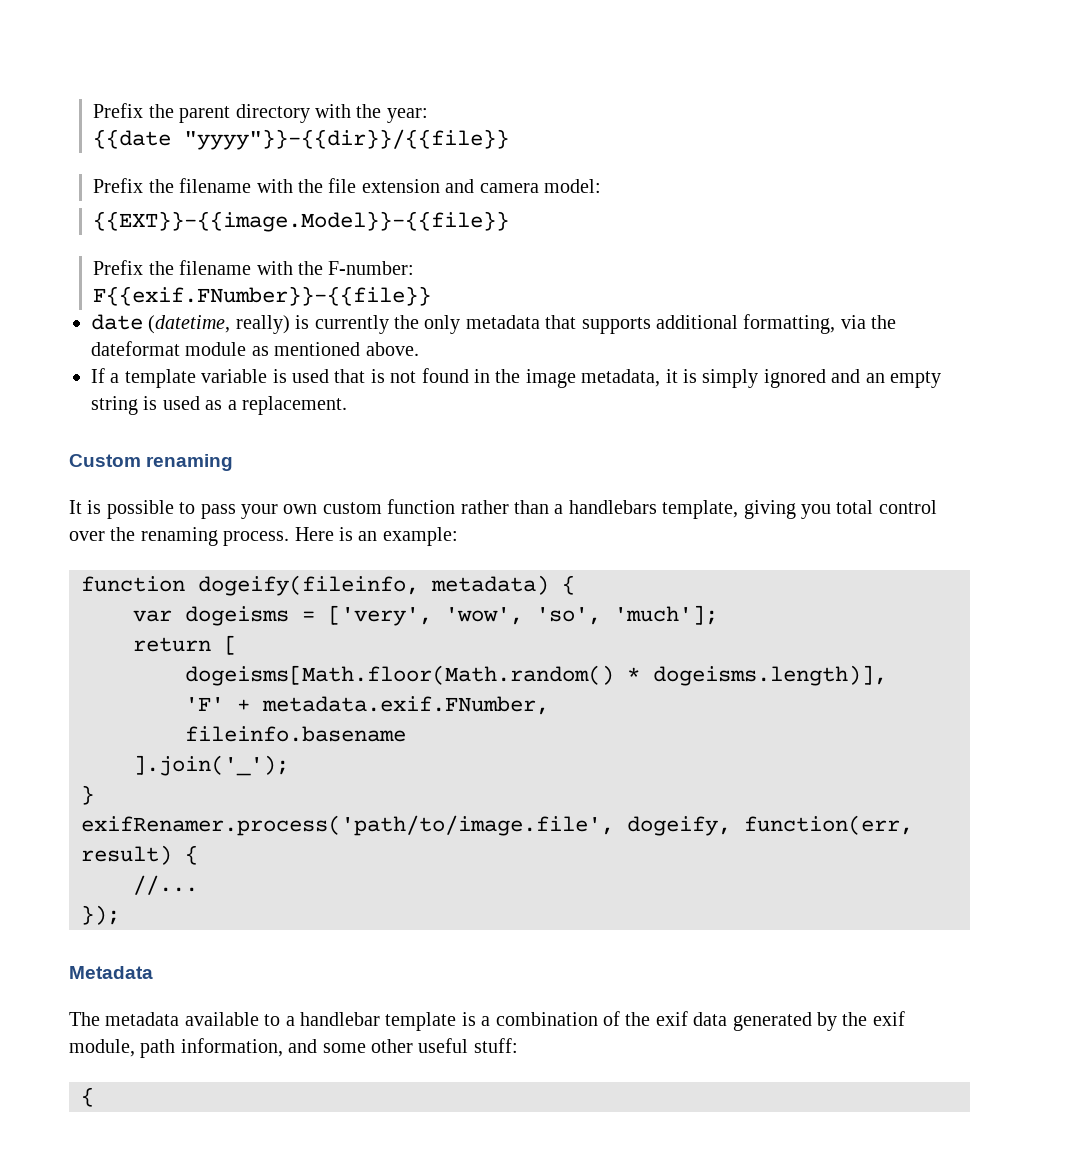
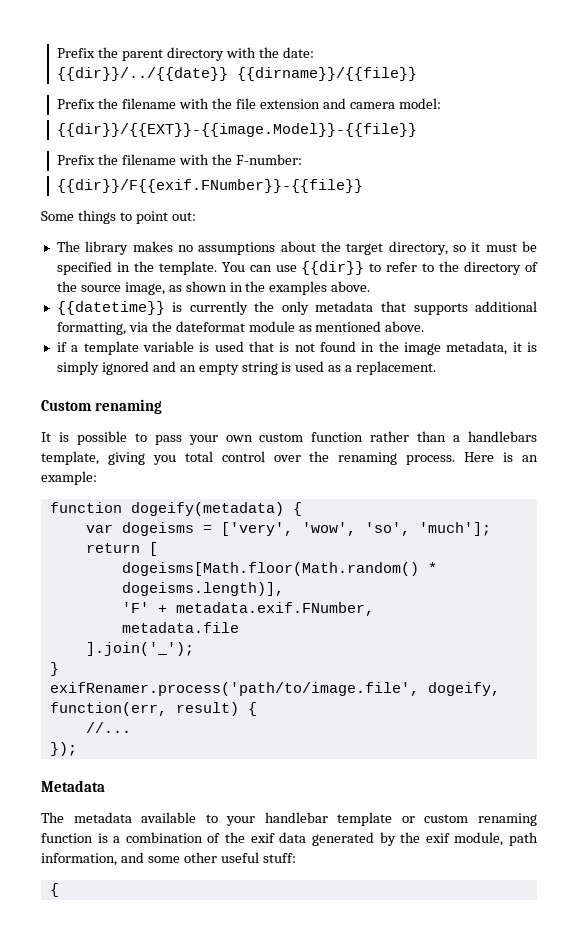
- Prefix the parent directory with the year:
- {{date "yyyy"}}-{{dir}}/{{file}}
+ Prefix the parent directory with the date:
+ {{dir}}/../{{date}} {{dirname}}/{{file}}
- {{EXT}}-{{image.Model}}-{{file}}
+ {{dir}}/{{EXT}}-{{image.Model}}-{{file}}
- F{{exif.FNumber}}-{{file}}
- date (datetime, really) is currently the only metadata that supports additional formatting, via the dateformat module as mentioned above.
+ {{dir}}/F{{exif.FNumber}}-{{file}}
+ Some things to point out:
+ The library makes no assumptions about the target directory, so it must be specified in the template. You can use {{dir}} to refer to the directory of the source image, as shown in the examples above.
+ {{datetime}} is currently the only metadata that supports additional formatting, via the dateformat module as mentioned above.
- If a template variable is used that is not found in the image metadata, it is simply ignored and an empty string is used as a replacement.
+ if a template variable is used that is not found in the image metadata, it is simply ignored and an empty string is used as a replacement.
- function dogeify(fileinfo, metadata) {
+ function dogeify(metadata) {
- fileinfo.basename
+ metadata.file
- The metadata available to a handlebar template is a combination of the exif data generated by the exif module, path information, and some other useful stuff:
+ The metadata available to your handlebar template or custom renaming function is a combination of the exif data generated by the exif module, path information, and some other useful stuff:

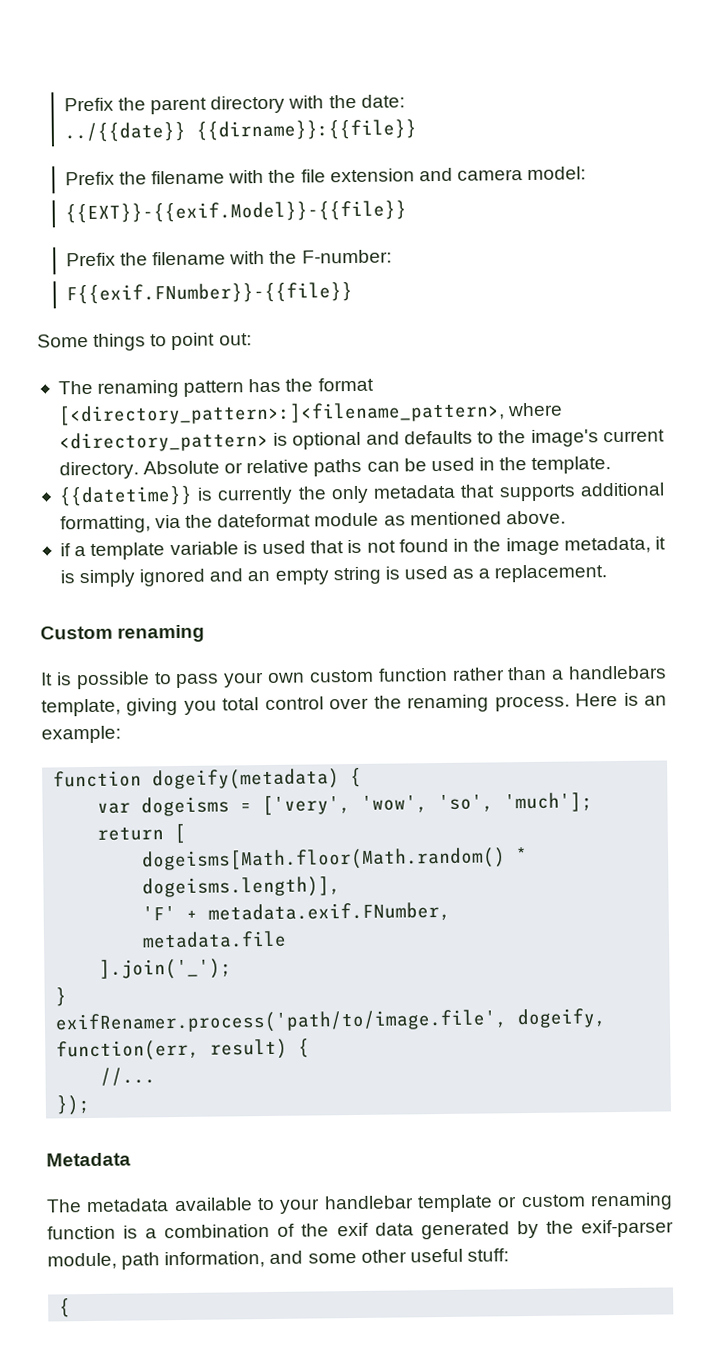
- {{dir}}/../{{date}} {{dirname}}/{{file}}
+ ../{{date}} {{dirname}}:{{file}}
- {{dir}}/{{EXT}}-{{image.Model}}-{{file}}
+ {{EXT}}-{{exif.Model}}-{{file}}
- {{dir}}/F{{exif.FNumber}}-{{file}}
+ F{{exif.FNumber}}-{{file}}
- The library makes no assumptions about the target directory, so it must be specified in the template. You can use {{dir}} to refer to the directory of the source image, as shown in the examples above.
+ The renaming pattern has the format [<directory_pattern>:]<filename_pattern>, where <directory_pattern> is optional and defaults to the image's current directory. Absolute or relative paths can be used in the template.
- The metadata available to your handlebar template or custom renaming function is a combination of the exif data generated by the exif module, path information, and some other useful stuff:
+ The metadata available to your handlebar template or custom renaming function is a combination of the exif data generated by the exif-parser module, path information, and some other useful stuff:

